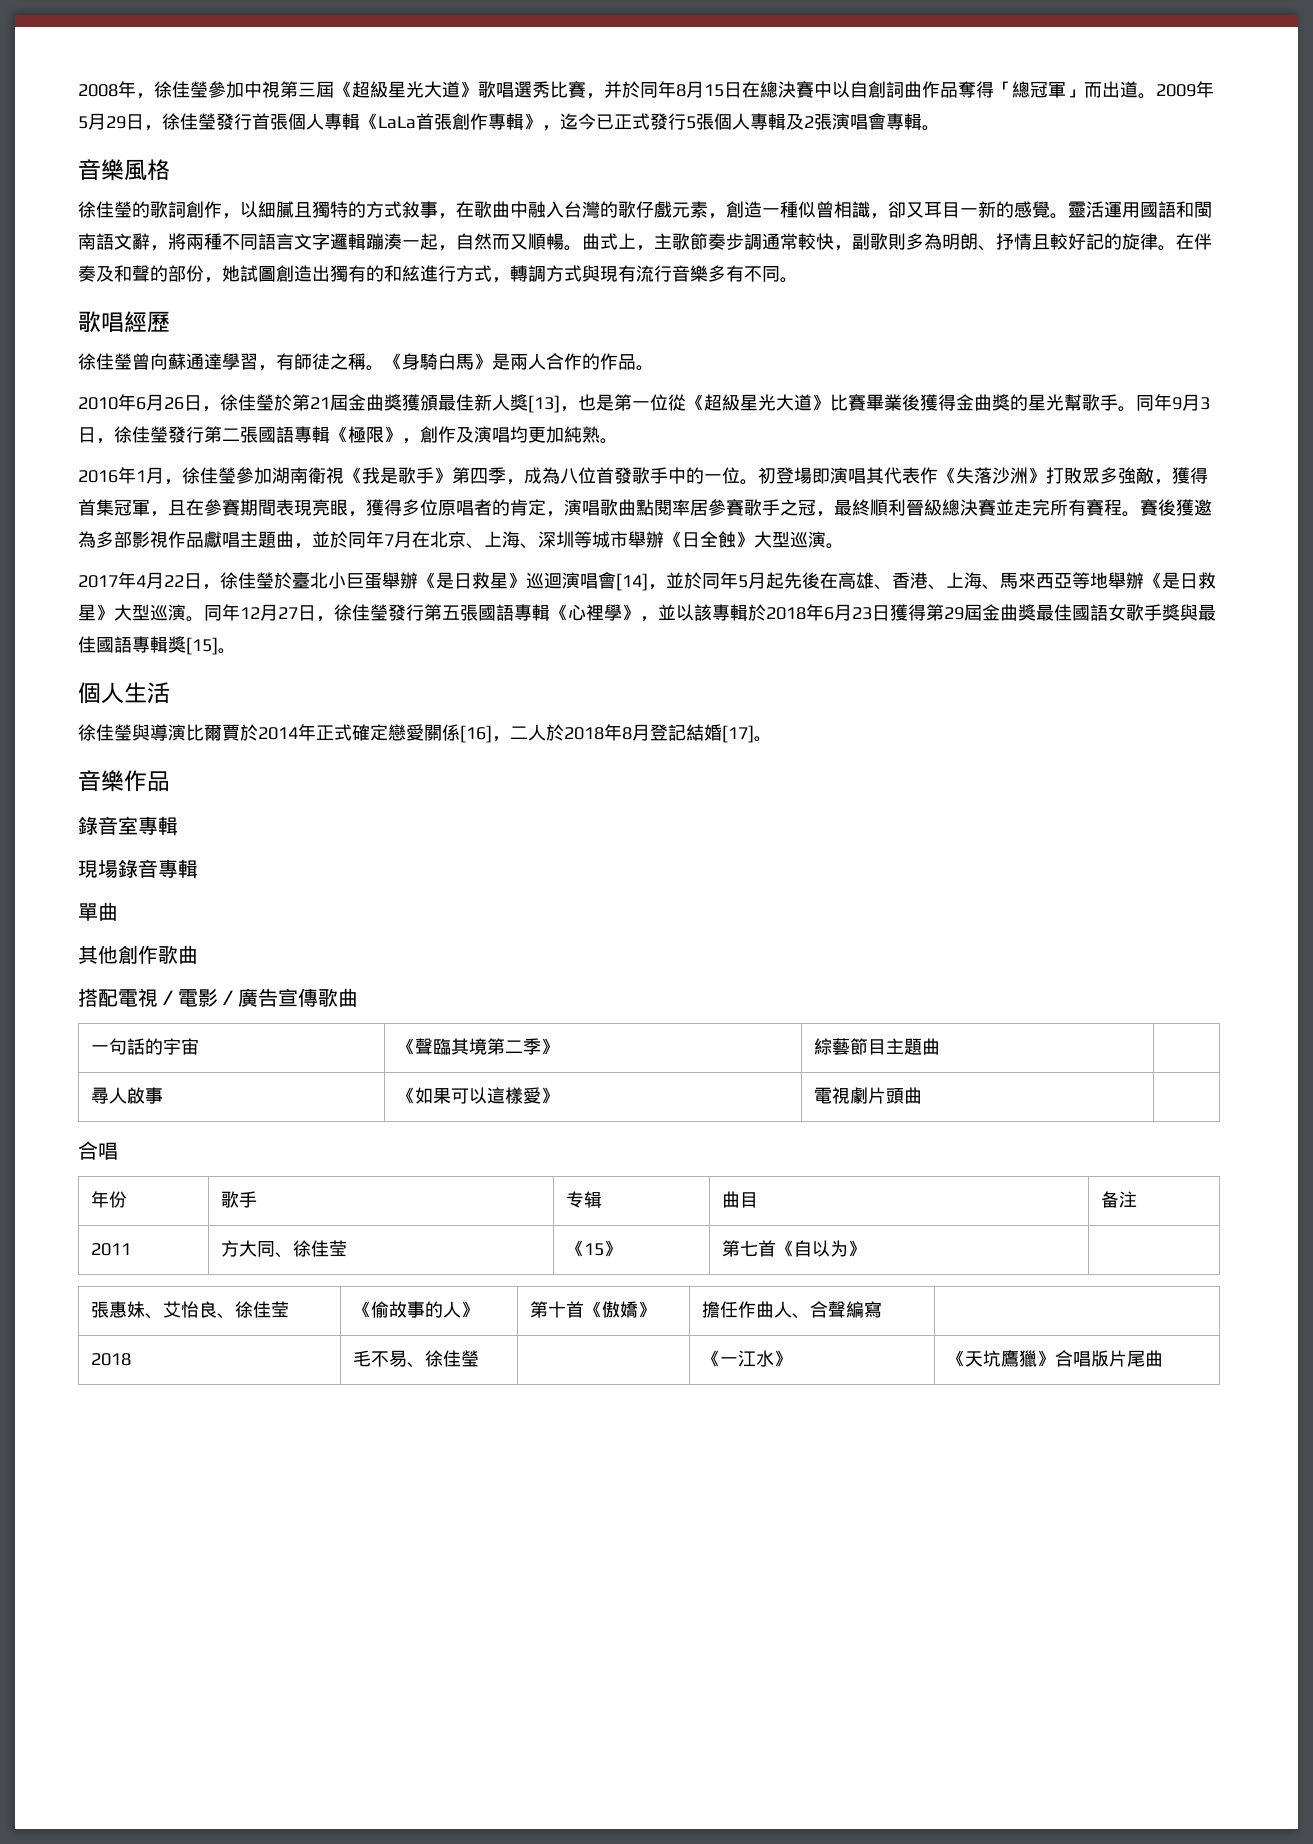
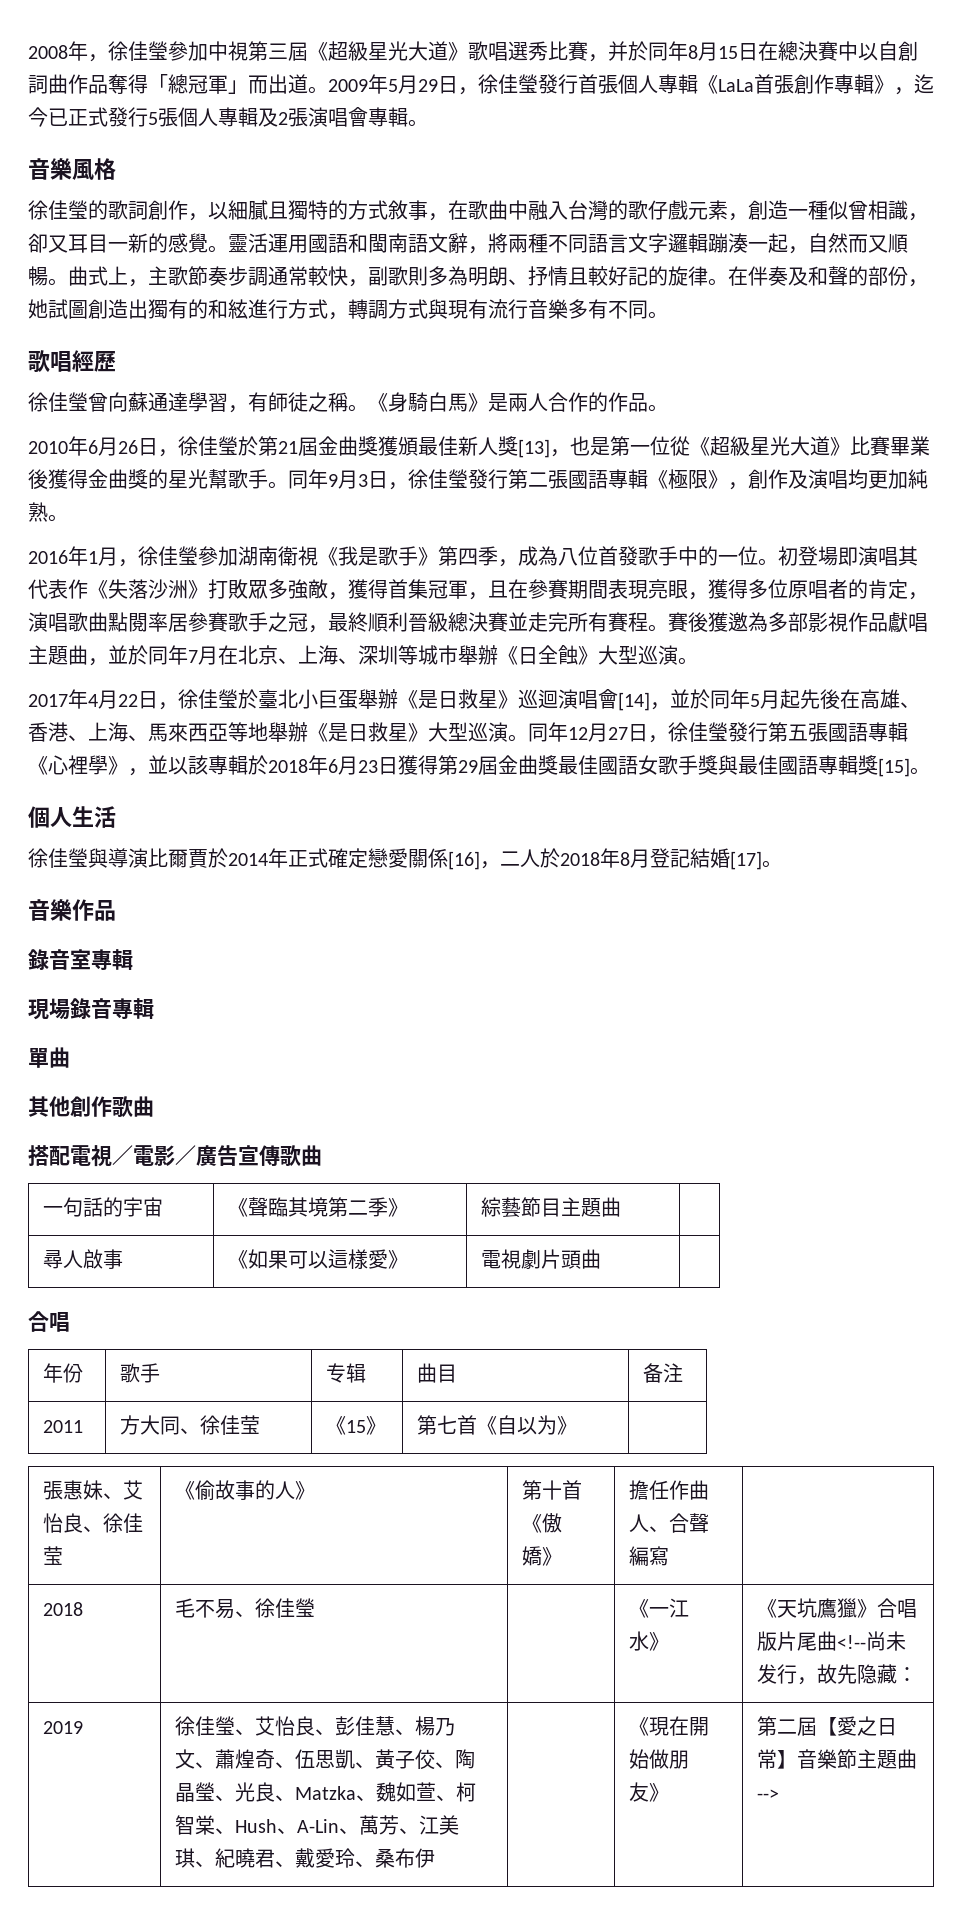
- 2018 | 毛不易、徐佳瑩 | | 《一江水》 | 《天坑鷹獵》合唱版片尾曲
+ 2018 | 毛不易、徐佳瑩 | | 《一江水》 | 《天坑鷹獵》合唱版片尾曲<!--尚未发行，故先隐藏：
+ 2019 | 徐佳瑩、艾怡良、彭佳慧、楊乃文、蕭煌奇、伍思凱、黃子佼、陶晶瑩、光良、Matzka、魏如萱、柯智棠、Hush、A-Lin、萬芳、江美琪、紀曉君、戴愛玲、桑布伊 | | 《現在開始做朋友》 | 第二屆【愛之日常】音樂節主題曲-->

